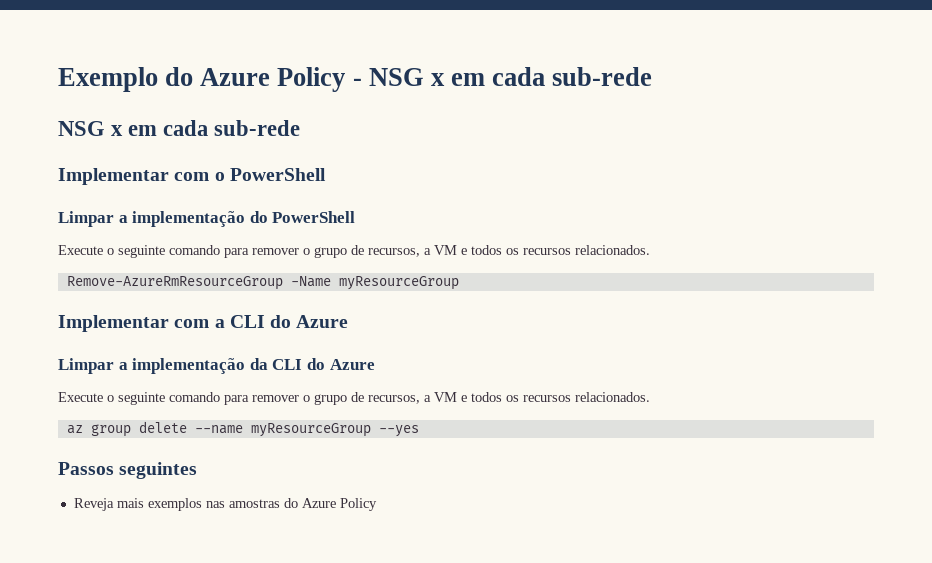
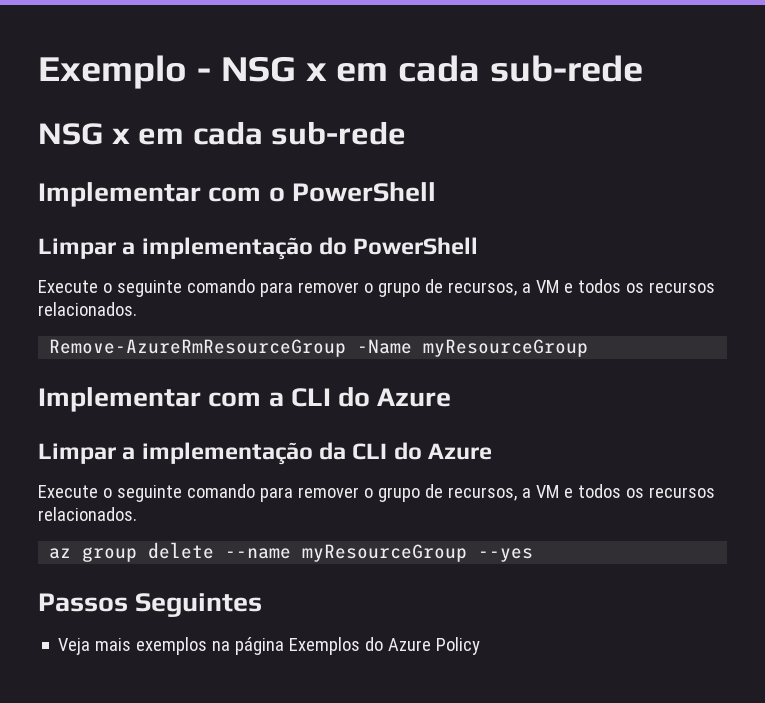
- Exemplo do Azure Policy - NSG x em cada sub-rede
+ Exemplo - NSG x em cada sub-rede
- Passos seguintes
- Reveja mais exemplos nas amostras do Azure Policy
+ Passos Seguintes
+ Veja mais exemplos na página Exemplos do Azure Policy

